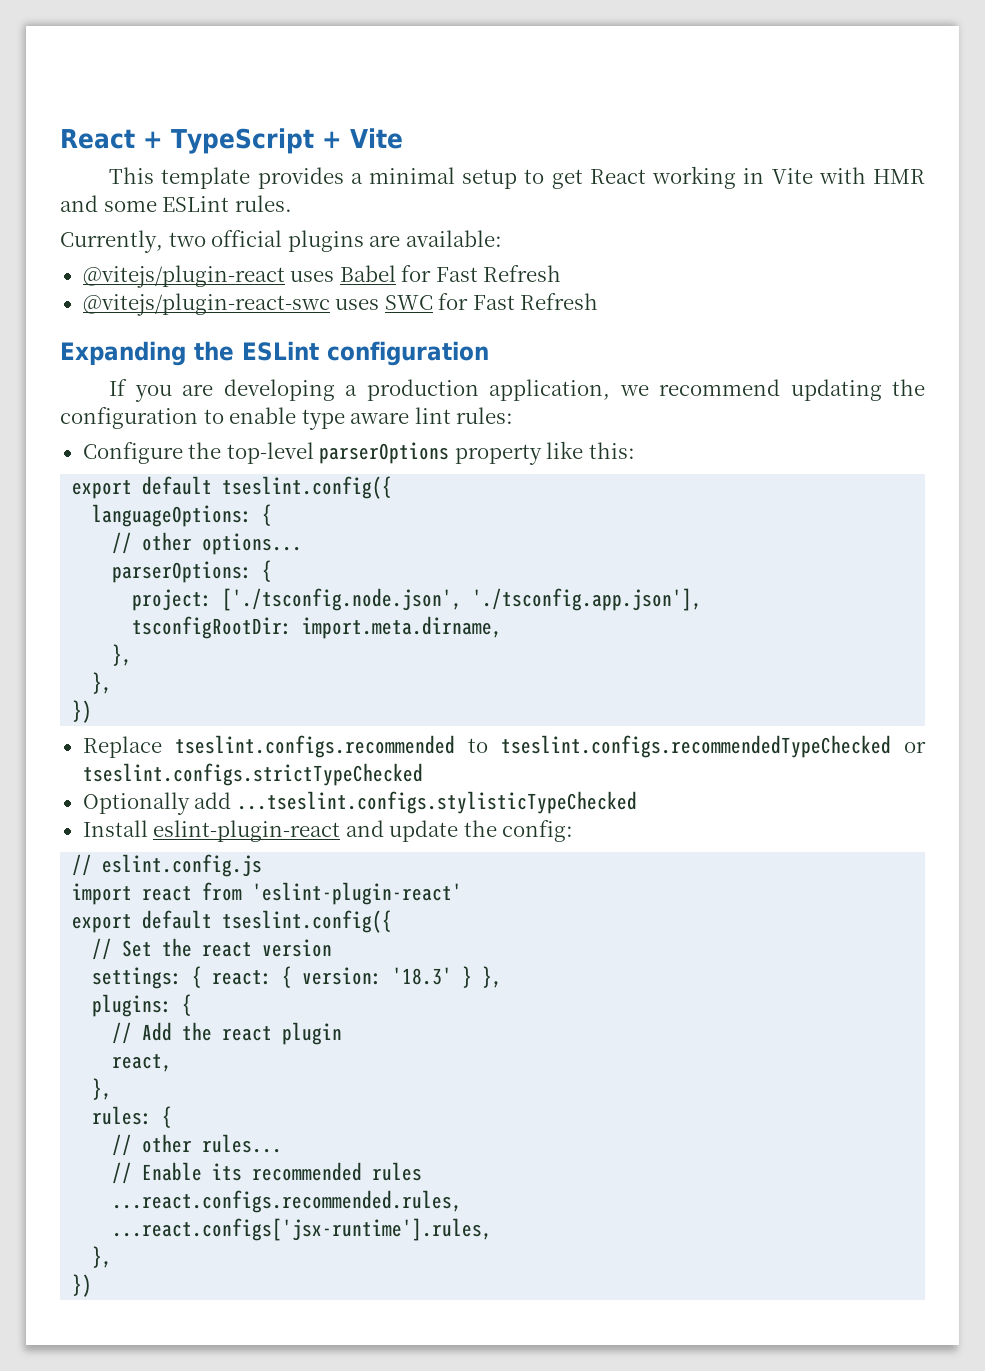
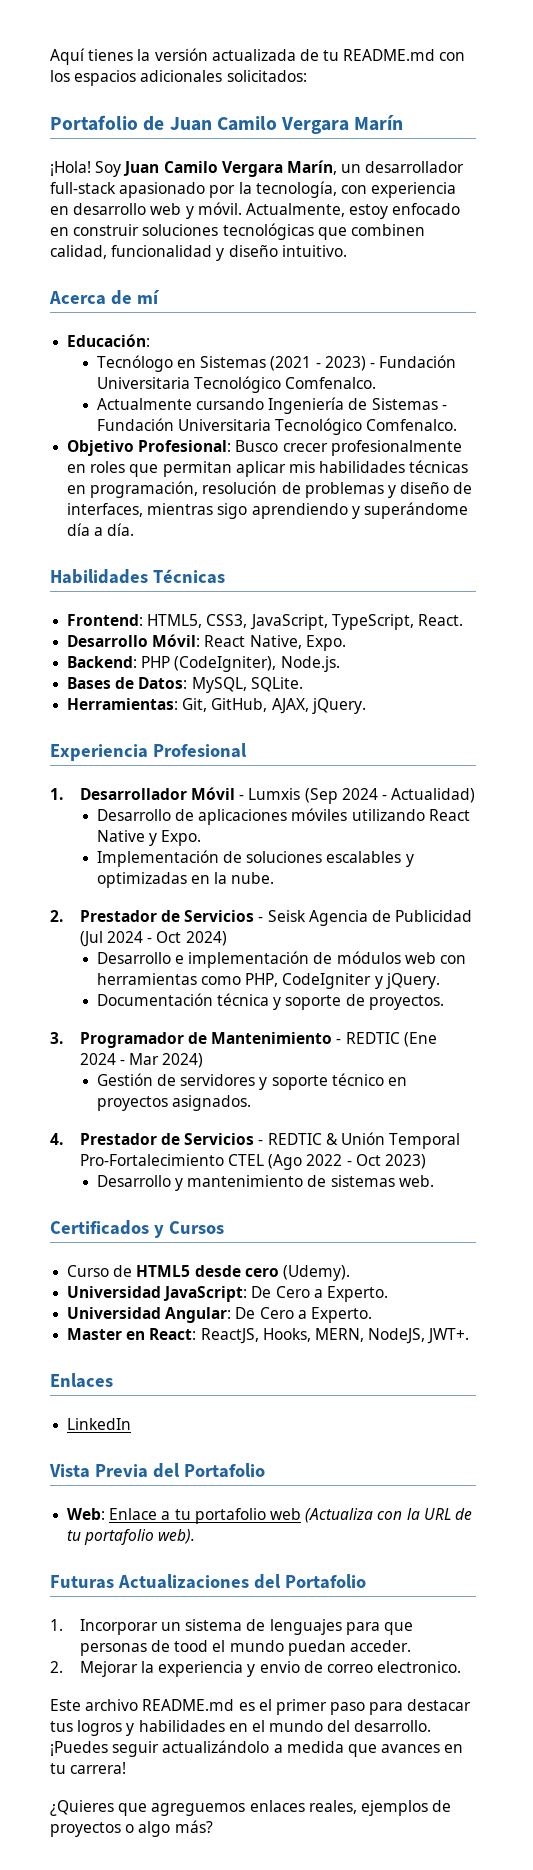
- React + TypeScript + Vite
- This template provides a minimal setup to get React working in Vite with HMR and some ESLint rules.
- Currently, two official plugins are available:
- @vitejs/plugin-react uses Babel for Fast Refresh
- @vitejs/plugin-react-swc uses SWC for Fast Refresh
- Expanding the ESLint configuration
- If you are developing a production application, we recommend updating the configuration to enable type aware lint rules:
- Configure the top-level parserOptions property like this:
- export default tseslint.config({
- languageOptions: {
- // other options...
- parserOptions: {
- project: ['./tsconfig.node.json', './tsconfig.app.json'],
- tsconfigRootDir: import.meta.dirname,
- },
- },
- })
- Replace tseslint.configs.recommended to tseslint.configs.recommendedTypeChecked or tseslint.configs.strictTypeChecked
- Optionally add ...tseslint.configs.stylisticTypeChecked
- Install eslint-plugin-react and update the config:
- // eslint.config.js
- import react from 'eslint-plugin-react'
- export default tseslint.config({
- // Set the react version
- settings: { react: { version: '18.3' } },
- plugins: {
- // Add the react plugin
- react,
- },
- rules: {
- // other rules...
- // Enable its recommended rules
- ...react.configs.recommended.rules,
- ...react.configs['jsx-runtime'].rules,
- },
- })
+ Aquí tienes la versión actualizada de tu README.md con los espacios adicionales solicitados:
+ Portafolio de Juan Camilo Vergara Marín
+ ¡Hola! Soy Juan Camilo Vergara Marín, un desarrollador full-stack apasionado por la tecnología, con experiencia en desarrollo web y móvil. Actualmente, estoy enfocado en construir soluciones tecnológicas que combinen calidad, funcionalidad y diseño intuitivo.
+ Acerca de mí
+ Educación:
+ Tecnólogo en Sistemas (2021 - 2023) - Fundación Universitaria Tecnológico Comfenalco.
+ Actualmente cursando Ingeniería de Sistemas - Fundación Universitaria Tecnológico Comfenalco.
+ Objetivo Profesional: Busco crecer profesionalmente en roles que permitan aplicar mis habilidades técnicas en programación, resolución de problemas y diseño de interfaces, mientras sigo aprendiendo y superándome día a día.
+ Habilidades Técnicas
+ Frontend: HTML5, CSS3, JavaScript, TypeScript, React.
+ Desarrollo Móvil: React Native, Expo.
+ Backend: PHP (CodeIgniter), Node.js.
+ Bases de Datos: MySQL, SQLite.
+ Herramientas: Git, GitHub, AJAX, jQuery.
+ Experiencia Profesional
+ 1. Desarrollador Móvil - Lumxis (Sep 2024 - Actualidad)
+ Desarrollo de aplicaciones móviles utilizando React Native y Expo.
+ Implementación de soluciones escalables y optimizadas en la nube.
+ 2. Prestador de Servicios - Seisk Agencia de Publicidad (Jul 2024 - Oct 2024)
+ Desarrollo e implementación de módulos web con herramientas como PHP, CodeIgniter y jQuery.
+ Documentación técnica y soporte de proyectos.
+ 3. Programador de Mantenimiento - REDTIC (Ene 2024 - Mar 2024)
+ Gestión de servidores y soporte técnico en proyectos asignados.
+ 4. Prestador de Servicios - REDTIC & Unión Temporal Pro-Fortalecimiento CTEL (Ago 2022 - Oct 2023)
+ Desarrollo y mantenimiento de sistemas web.
+ Certificados y Cursos
+ Curso de HTML5 desde cero (Udemy).
+ Universidad JavaScript: De Cero a Experto.
+ Universidad Angular: De Cero a Experto.
+ Master en React: ReactJS, Hooks, MERN, NodeJS, JWT+.
+ Enlaces
+ LinkedIn
+ Vista Previa del Portafolio
+ Web: Enlace a tu portafolio web (Actualiza con la URL de tu portafolio web).
+ Futuras Actualizaciones del Portafolio
+ 1. Incorporar un sistema de lenguajes para que personas de tood el mundo puedan acceder.
+ 2. Mejorar la experiencia y envio de correo electronico.
+ Este archivo README.md es el primer paso para destacar tus logros y habilidades en el mundo del desarrollo. ¡Puedes seguir actualizándolo a medida que avances en tu carrera!
+ ¿Quieres que agreguemos enlaces reales, ejemplos de proyectos o algo más?

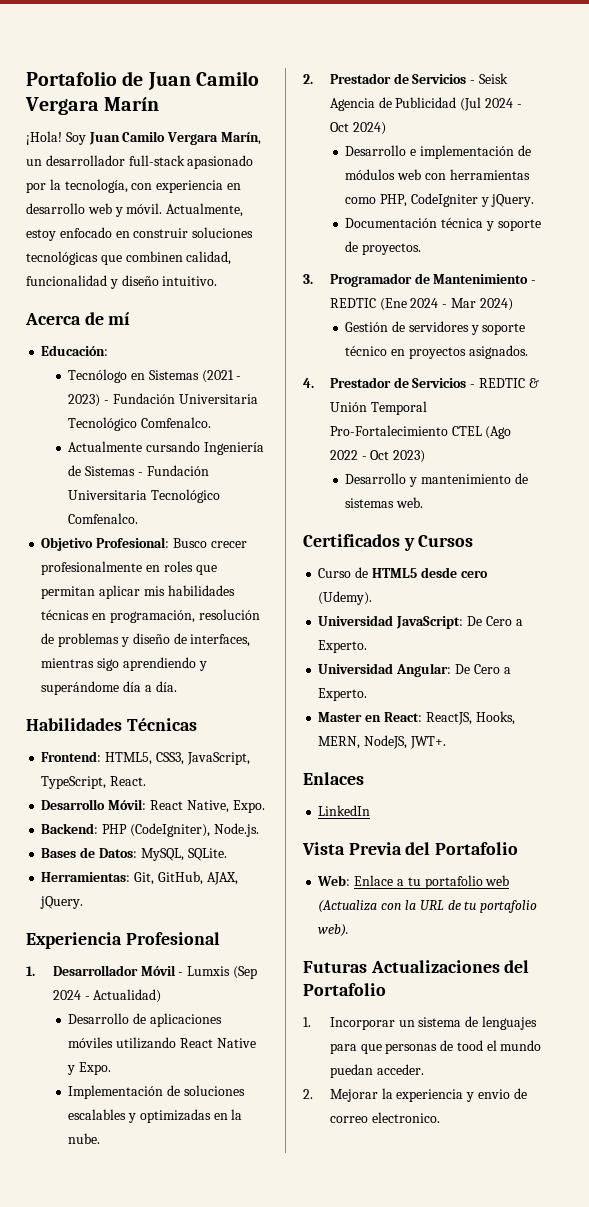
- Aquí tienes la versión actualizada de tu README.md con los espacios adicionales solicitados:
- Este archivo README.md es el primer paso para destacar tus logros y habilidades en el mundo del desarrollo. ¡Puedes seguir actualizándolo a medida que avances en tu carrera!
- ¿Quieres que agreguemos enlaces reales, ejemplos de proyectos o algo más?

